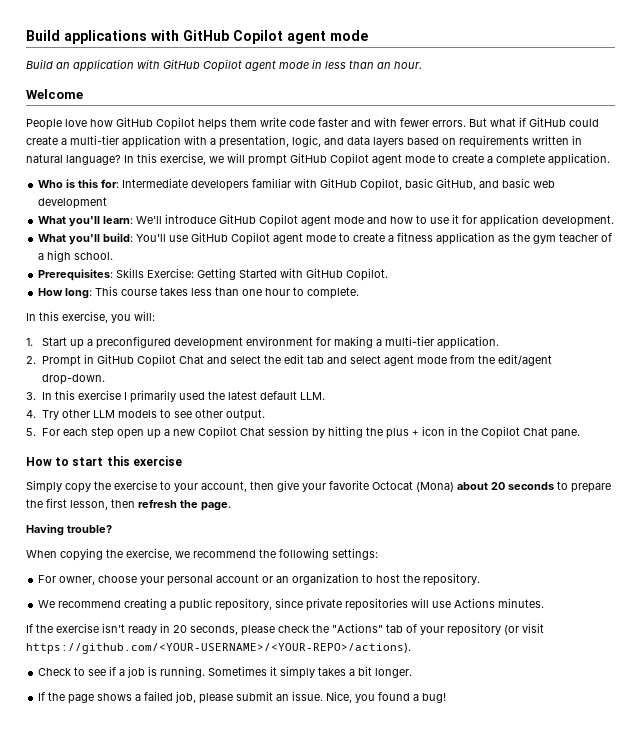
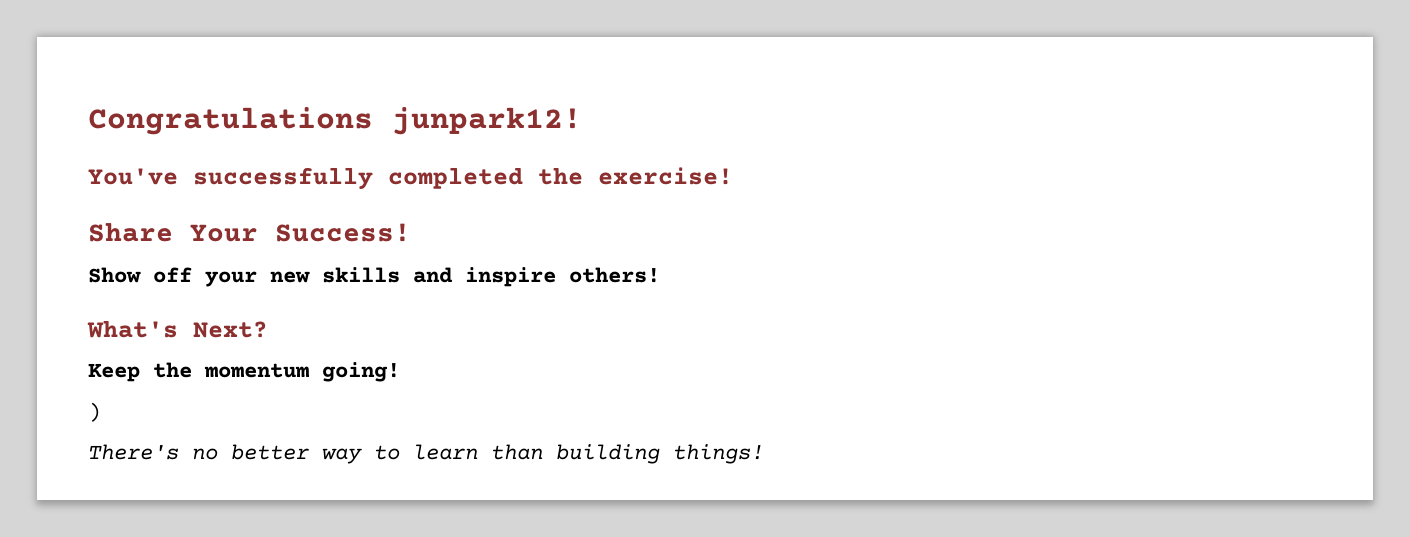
- Build applications with GitHub Copilot agent mode
- Build an application with GitHub Copilot agent mode in less than an hour.
- Welcome
- People love how GitHub Copilot helps them write code faster and with fewer errors. But what if GitHub could create a multi-tier application with a presentation, logic, and data layers based on requirements written in natural language? In this exercise, we will prompt GitHub Copilot agent mode to create a complete application.
- Who is this for: Intermediate developers familiar with GitHub Copilot, basic GitHub, and basic web development
- What you'll learn: We'll introduce GitHub Copilot agent mode and how to use it for application development.
- What you'll build: You'll use GitHub Copilot agent mode to create a fitness application as the gym teacher of a high school.
- Prerequisites: Skills Exercise: Getting Started with GitHub Copilot.
- How long: This course takes less than one hour to complete.
- In this exercise, you will:
- 1. Start up a preconfigured development environment for making a multi-tier application.
- 2. Prompt in GitHub Copilot Chat and select the edit tab and select agent mode from the edit/agent drop-down.
- 3. In this exercise I primarily used the latest default LLM.
- 4. Try other LLM models to see other output.
- 5. For each step open up a new Copilot Chat session by hitting the plus + icon in the Copilot Chat pane.
- How to start this exercise
- Simply copy the exercise to your account, then give your favorite Octocat (Mona) about 20 seconds to prepare the first lesson, then refresh the page.
- Having trouble?
- When copying the exercise, we recommend the following settings:
- For owner, choose your personal account or an organization to host the repository.
- We recommend creating a public repository, since private repositories will use Actions minutes.
- If the exercise isn't ready in 20 seconds, please check the "Actions" tab of your repository (or visit https://github.com/<YOUR-USERNAME>/<YOUR-REPO>/actions).
- Check to see if a job is running. Sometimes it simply takes a bit longer.
- If the page shows a failed job, please submit an issue. Nice, you found a bug!
+ Congratulations junpark12!
+ You've successfully completed the exercise!
+ Share Your Success!
+ Show off your new skills and inspire others!
+ What's Next?
+ Keep the momentum going!
+ )
+ There's no better way to learn than building things!

